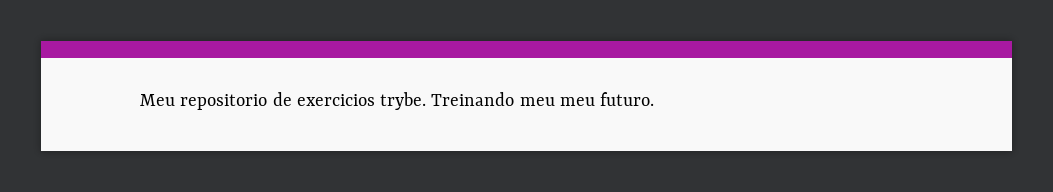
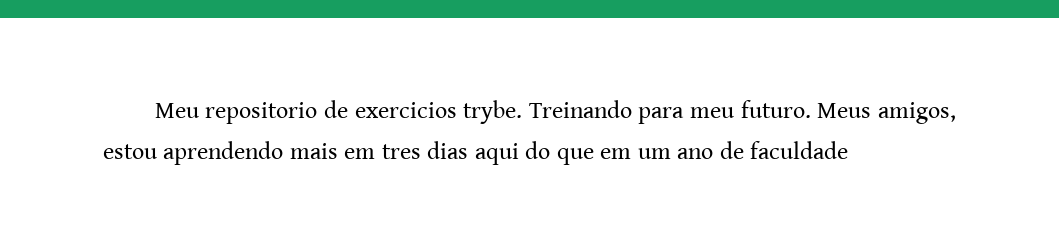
- Treinando meu meu futuro.
+ Treinando para meu futuro.
+ Meus amigos, estou aprendendo mais em tres dias aqui do que em um ano de faculdade

